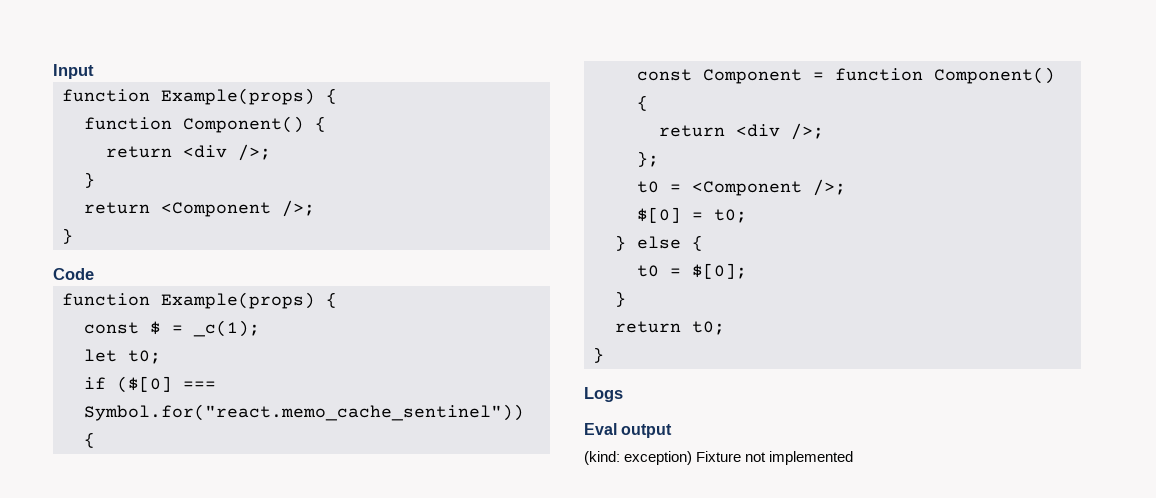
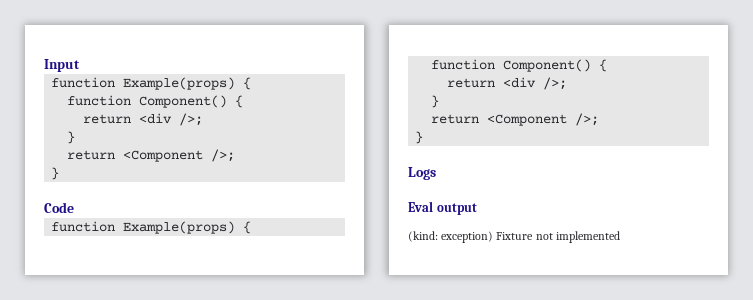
  Code
  function Example(props) {
- const $ = _c(1);
- let t0;
- if ($[0] === Symbol.for("react.memo_cache_sentinel")) {
- const Component = function Component() {
+ function Component() {
  return <div />;
- };
- t0 = <Component />;
- $[0] = t0;
- } else {
- t0 = $[0];
  }
- return t0;
+ return <Component />;

